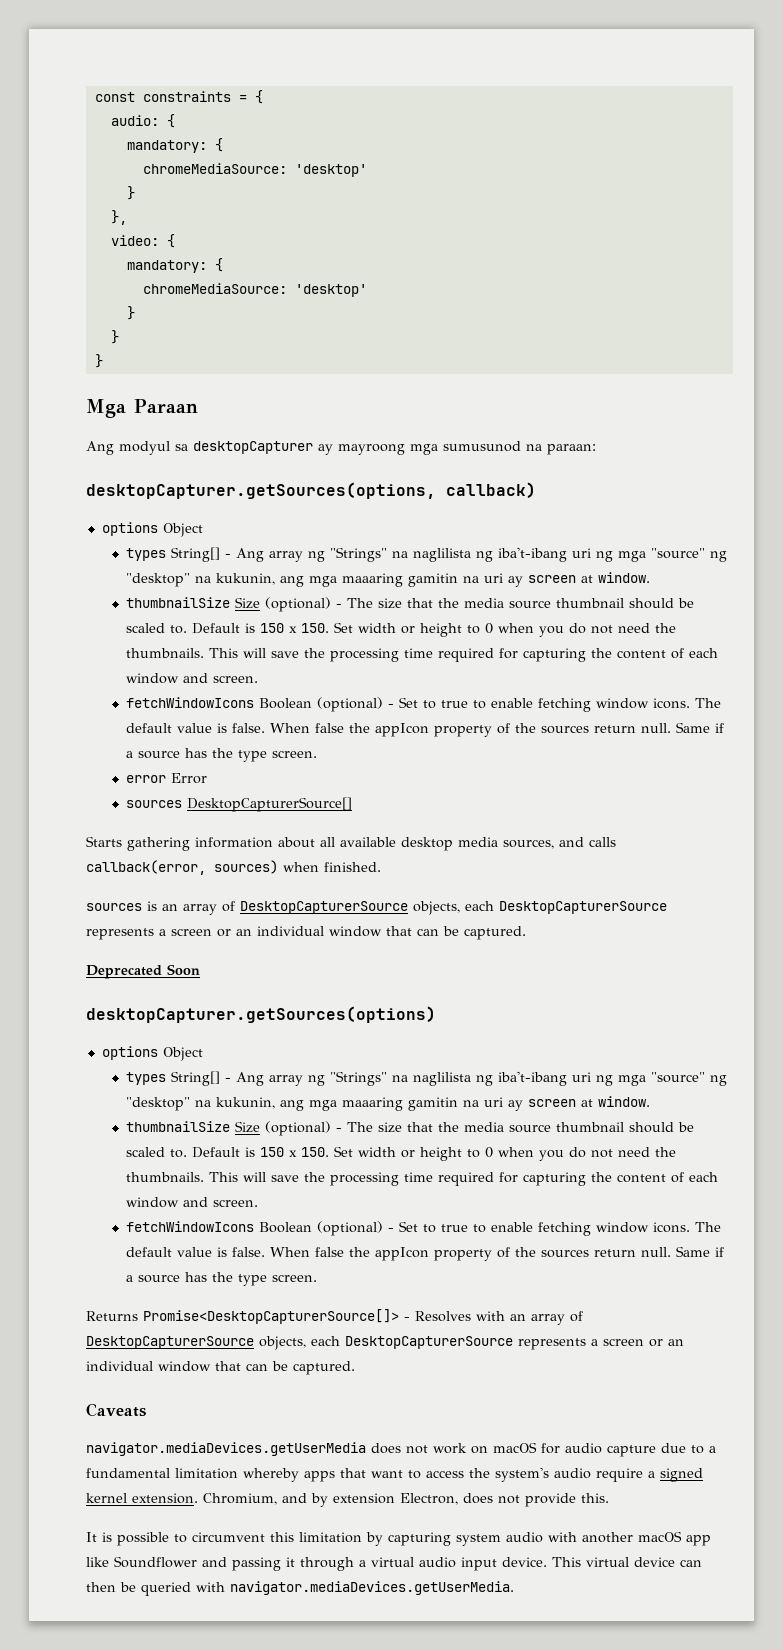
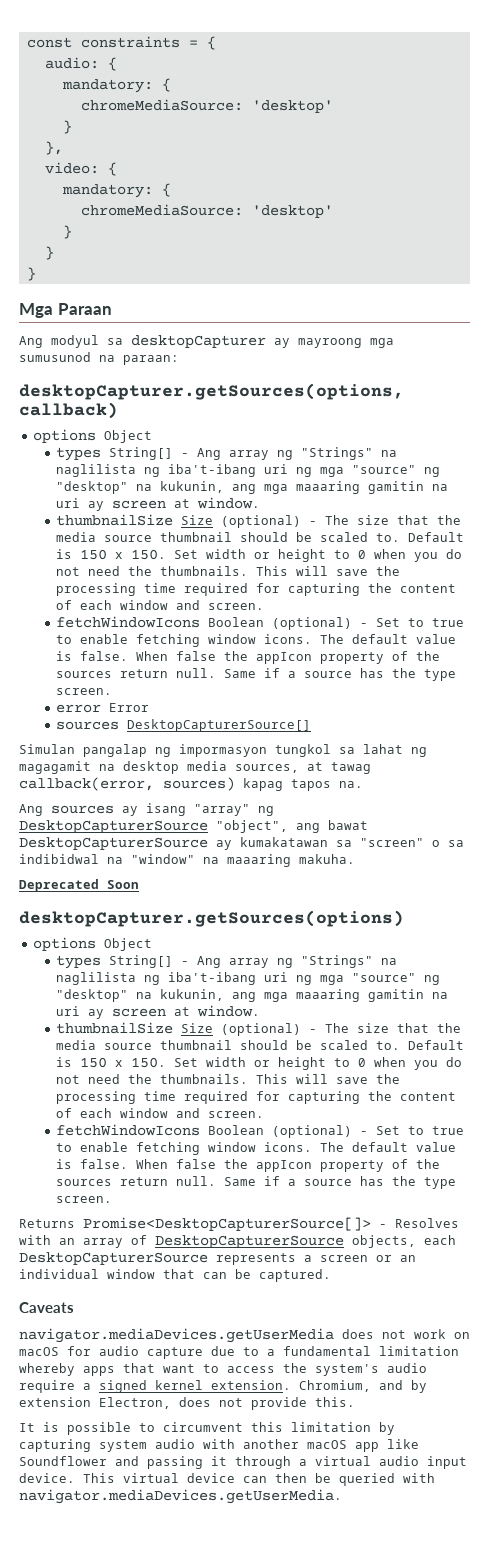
- Starts gathering information about all available desktop media sources, and calls callback(error, sources) when finished.
- sources is an array of DesktopCapturerSource objects, each DesktopCapturerSource represents a screen or an individual window that can be captured.
+ Simulan pangalap ng impormasyon tungkol sa lahat ng magagamit na desktop media sources, at tawag callback(error, sources) kapag tapos na.
+ Ang sources ay isang "array" ng DesktopCapturerSource "object", ang bawat DesktopCapturerSource ay kumakatawan sa "screen" o sa indibidwal na "window" na maaaring makuha.

